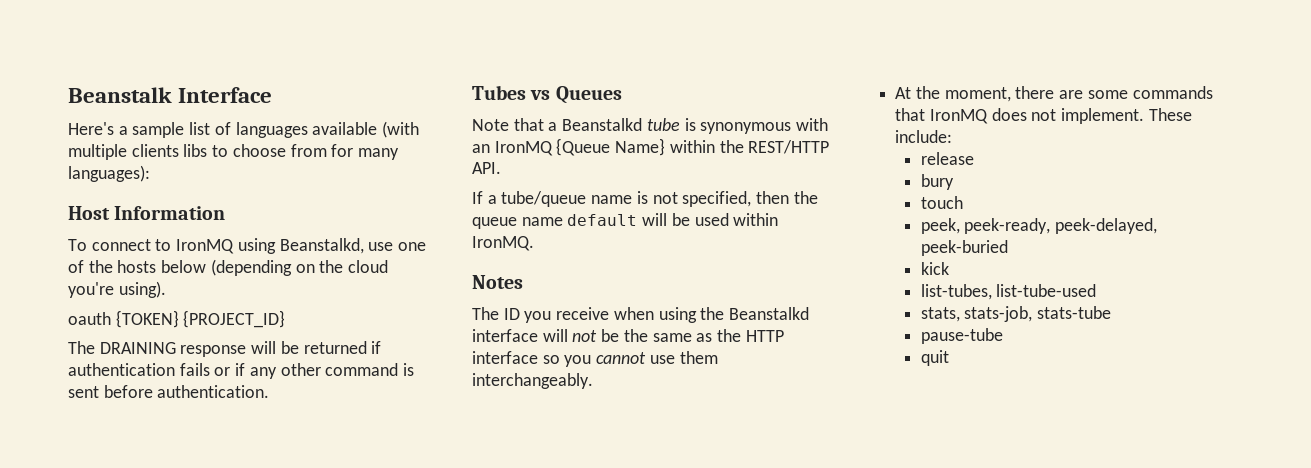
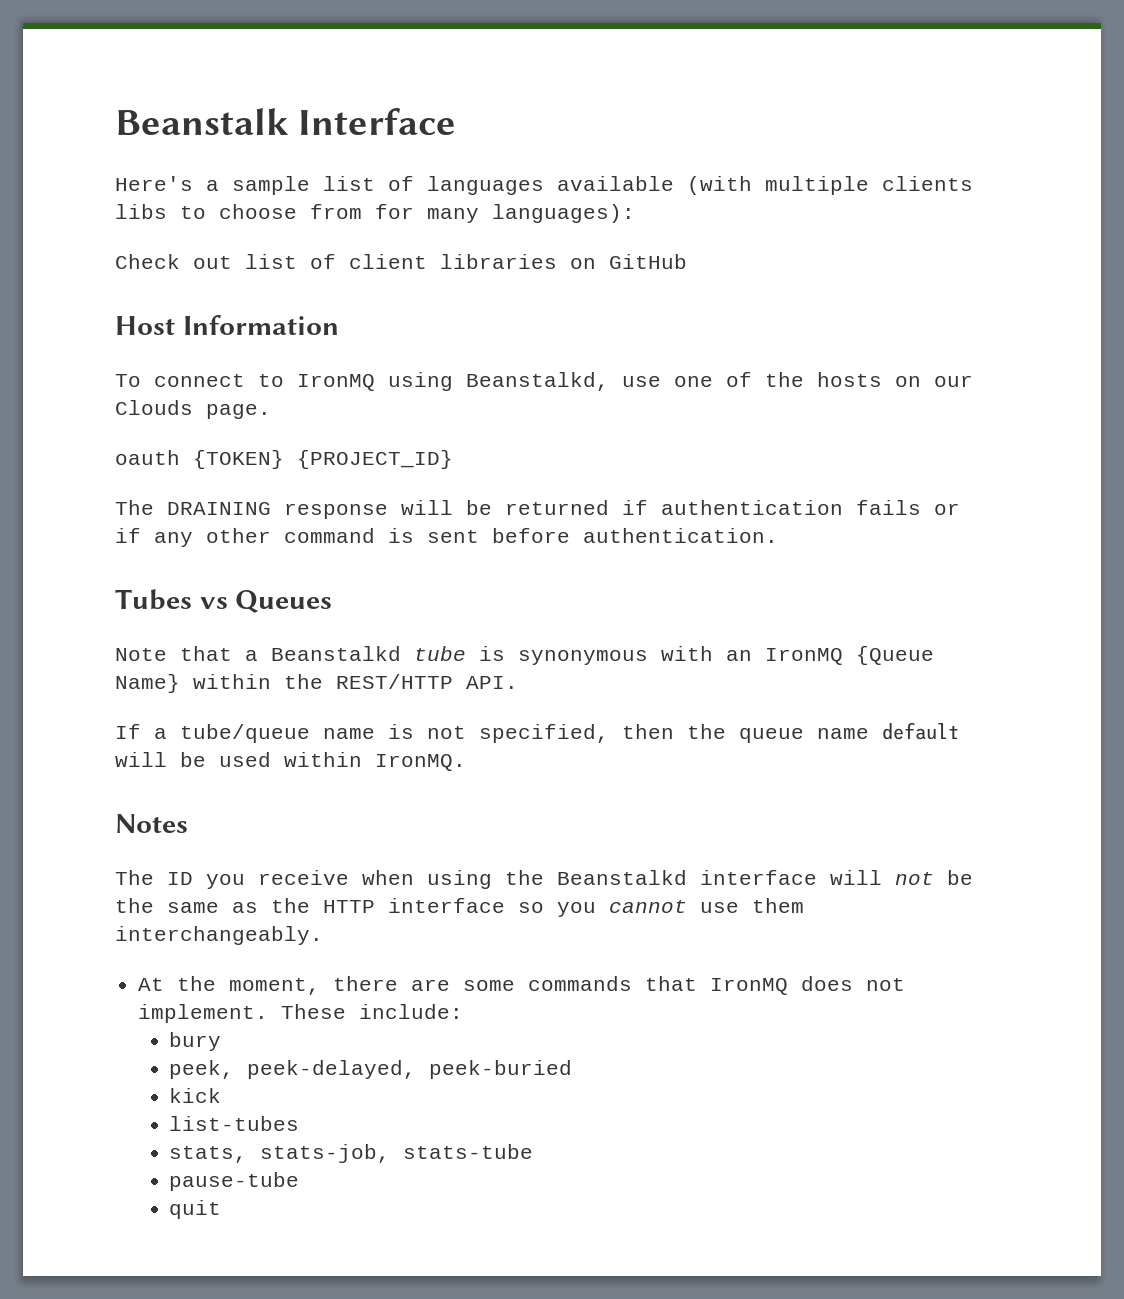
+ Check out list of client libraries on GitHub
- To connect to IronMQ using Beanstalkd, use one of the hosts below (depending on the cloud you're using).
+ To connect to IronMQ using Beanstalkd, use one of the hosts on our Clouds page.
- release
- touch
- peek, peek-ready, peek-delayed, peek-buried
+ peek, peek-delayed, peek-buried
- list-tubes, list-tube-used
+ list-tubes

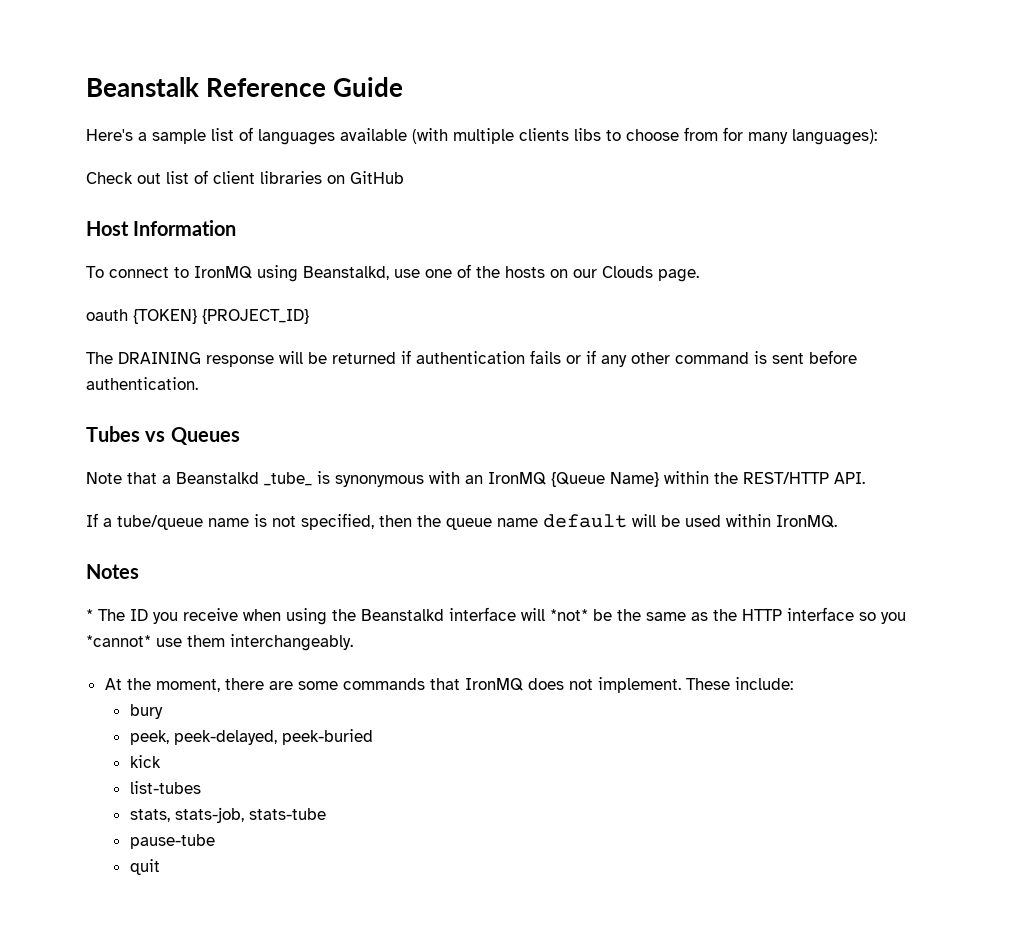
- Beanstalk Interface
+ Beanstalk Reference Guide
- Note that a Beanstalkd tube is synonymous with an IronMQ {Queue Name} within the REST/HTTP API.
+ Note that a Beanstalkd _tube_ is synonymous with an IronMQ {Queue Name} within the REST/HTTP API.
- The ID you receive when using the Beanstalkd interface will not be the same as the HTTP interface so you cannot use them interchangeably.
+ * The ID you receive when using the Beanstalkd interface will *not* be the same as the HTTP interface so you *cannot* use them interchangeably.

